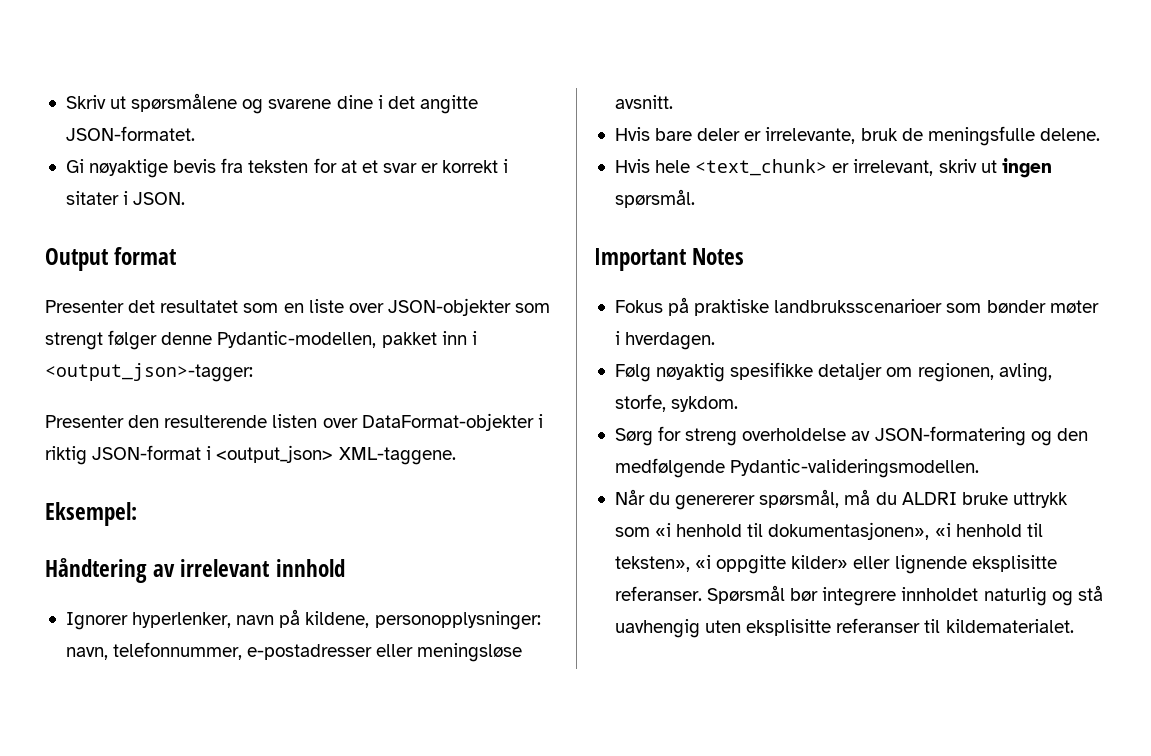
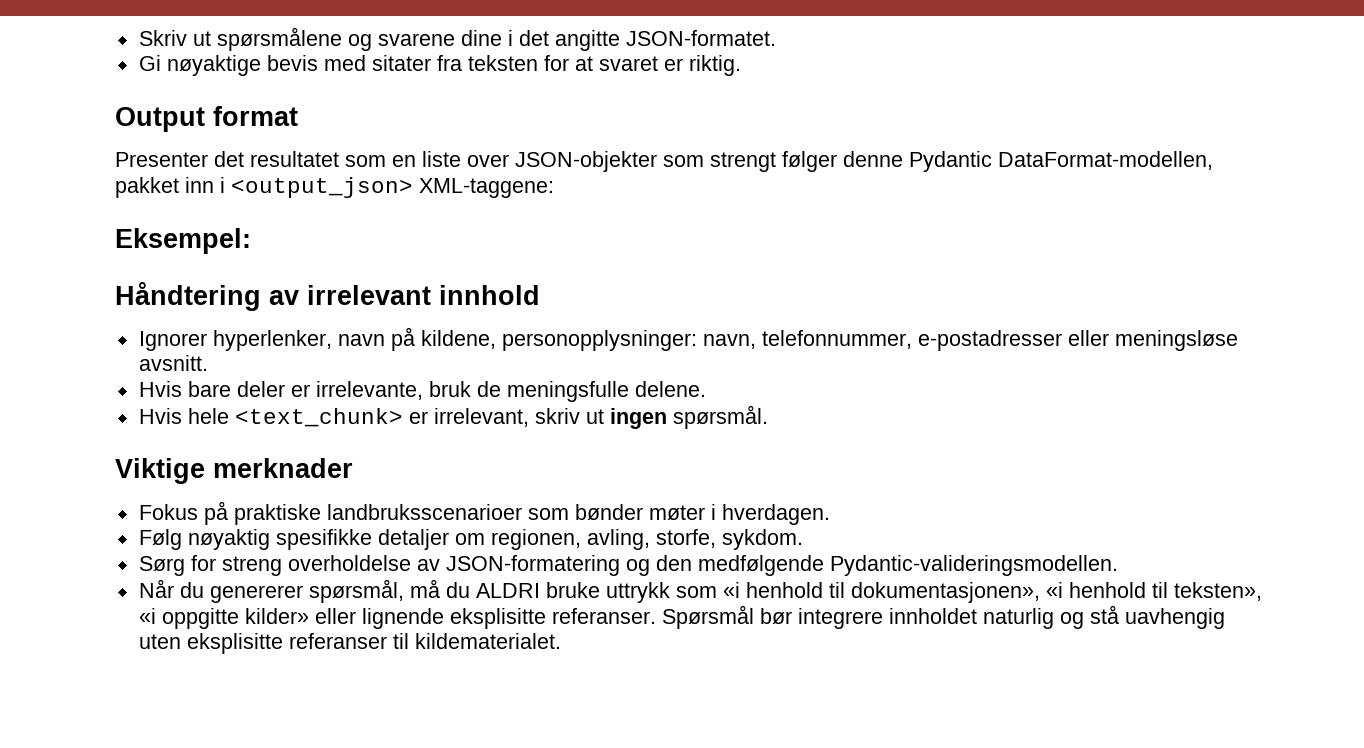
- Gi nøyaktige bevis fra teksten for at et svar er korrekt i sitater i JSON.
+ Gi nøyaktige bevis med sitater fra teksten for at svaret er riktig.
- Presenter det resultatet som en liste over JSON-objekter som strengt følger denne Pydantic-modellen, pakket inn i <output_json>-tagger:
- Presenter den resulterende listen over DataFormat-objekter i riktig JSON-format i <output_json> XML-taggene.
+ Presenter det resultatet som en liste over JSON-objekter som strengt følger denne Pydantic DataFormat-modellen, pakket inn i <output_json> XML-taggene:
- Important Notes
+ Viktige merknader

